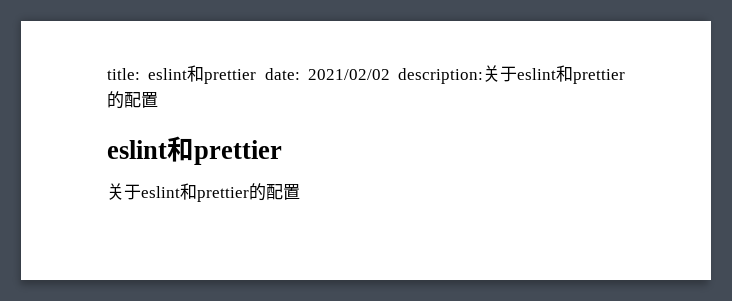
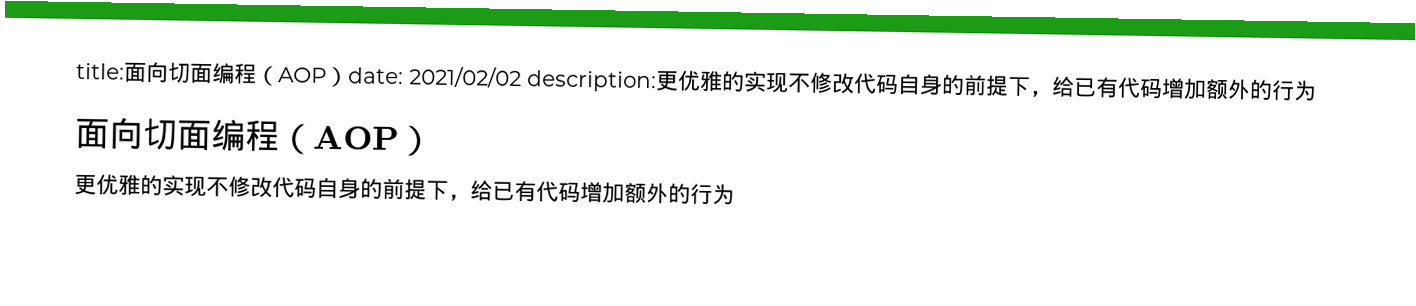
- title: eslint和prettier date: 2021/02/02 description:关于eslint和prettier的配置
- eslint和prettier
- 关于eslint和prettier的配置
+ title:面向切面编程（AOP）date: 2021/02/02 description:更优雅的实现不修改代码自身的前提下，给已有代码增加额外的行为
+ 面向切面编程（AOP）
+ 更优雅的实现不修改代码自身的前提下，给已有代码增加额外的行为

